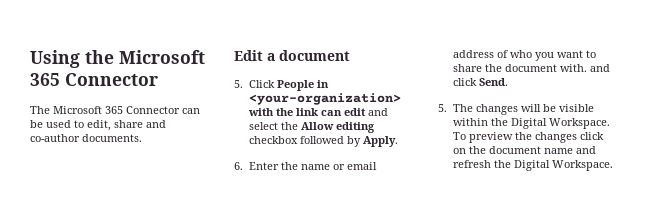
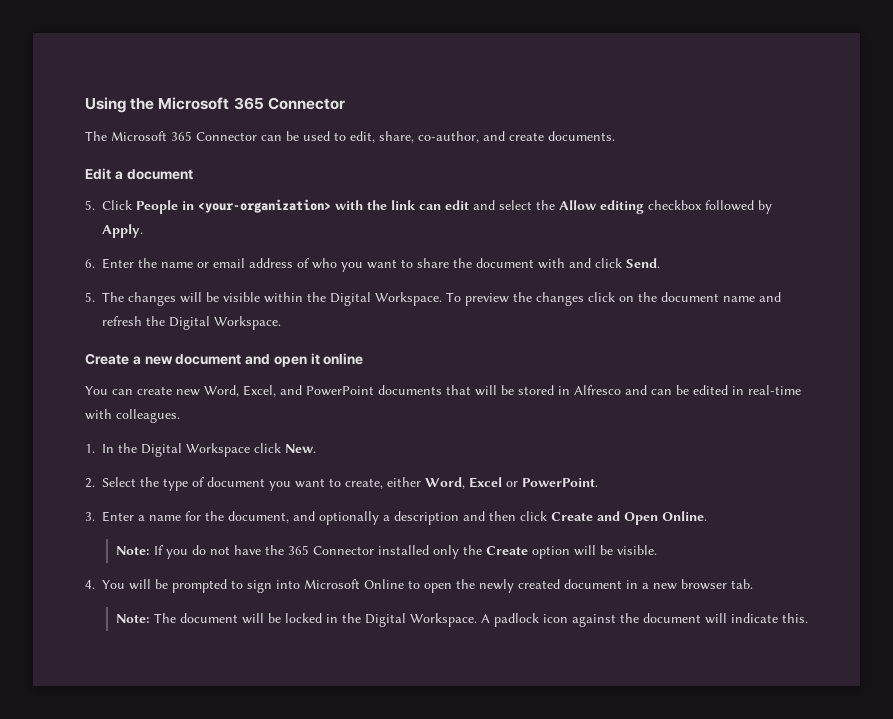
- The Microsoft 365 Connector can be used to edit, share and co-author documents.
+ The Microsoft 365 Connector can be used to edit, share, co-author, and create documents.
- 6. Enter the name or email address of who you want to share the document with. and click Send.
+ 6. Enter the name or email address of who you want to share the document with and click Send.
+ Create a new document and open it online
+ You can create new Word, Excel, and PowerPoint documents that will be stored in Alfresco and can be edited in real-time with colleagues.
+ 1. In the Digital Workspace click New.
+ 2. Select the type of document you want to create, either Word, Excel or PowerPoint.
+ 3. Enter a name for the document, and optionally a description and then click Create and Open Online.
+ Note: If you do not have the 365 Connector installed only the Create option will be visible.
+ 4. You will be prompted to sign into Microsoft Online to open the newly created document in a new browser tab.
+ Note: The document will be locked in the Digital Workspace. A padlock icon against the document will indicate this.

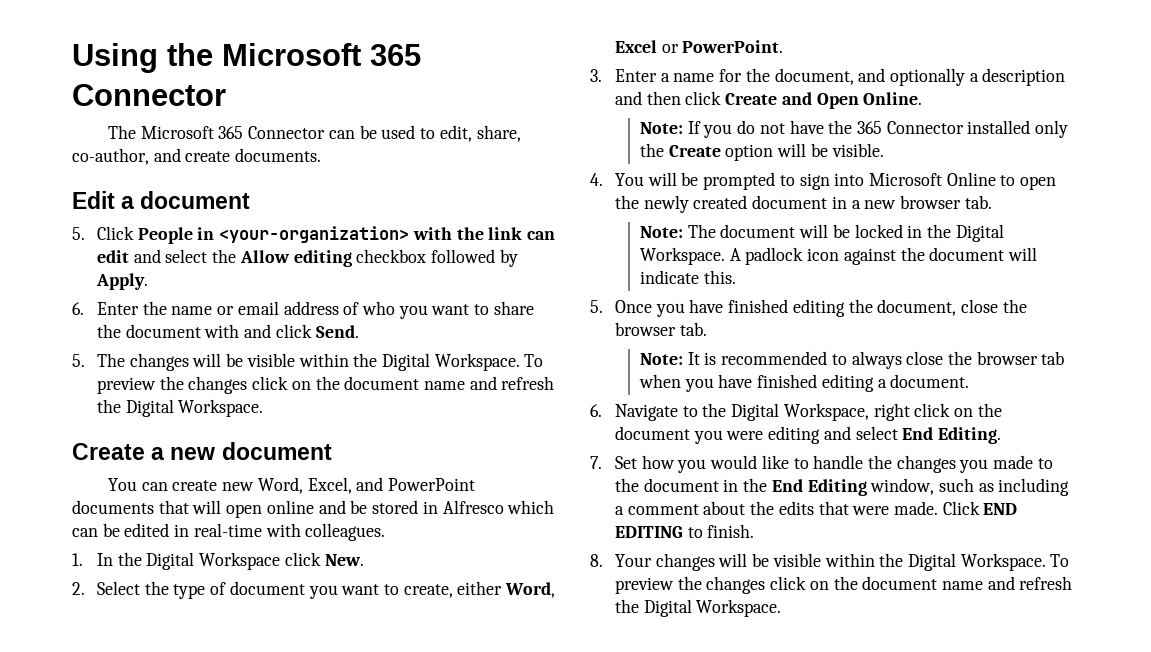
- Create a new document and open it online
+ Create a new document
- You can create new Word, Excel, and PowerPoint documents that will be stored in Alfresco and can be edited in real-time with colleagues.
+ You can create new Word, Excel, and PowerPoint documents that will open online and be stored in Alfresco which can be edited in real-time with colleagues.
+ 5. Once you have finished editing the document, close the browser tab.
+ Note: It is recommended to always close the browser tab when you have finished editing a document.
+ 6. Navigate to the Digital Workspace, right click on the document you were editing and select End Editing.
+ 7. Set how you would like to handle the changes you made to the document in the End Editing window, such as including a comment about the edits that were made. Click END EDITING to finish.
+ 8. Your changes will be visible within the Digital Workspace. To preview the changes click on the document name and refresh the Digital Workspace.

